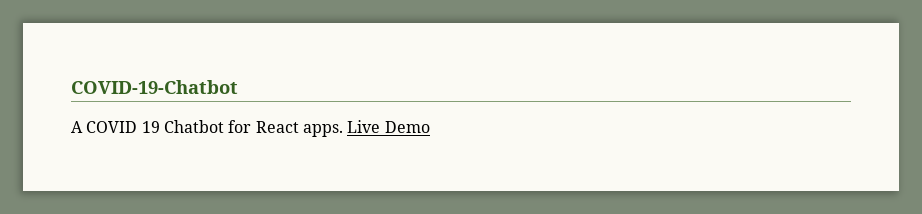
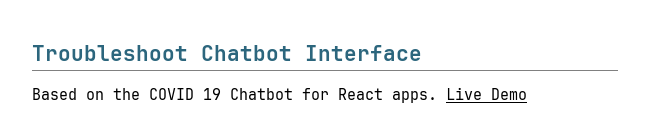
- COVID-19-Chatbot
- A COVID 19 Chatbot for React apps.
+ Troubleshoot Chatbot Interface
+ Based on the COVID 19 Chatbot for React apps.

